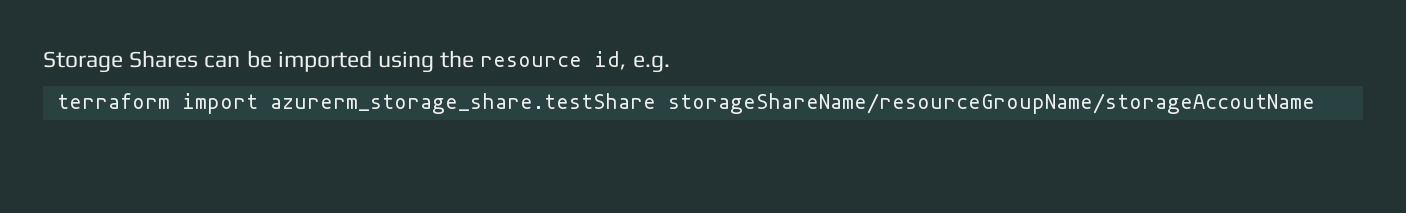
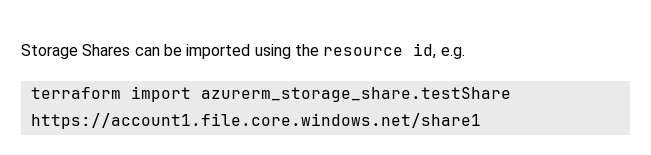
- terraform import azurerm_storage_share.testShare storageShareName/resourceGroupName/storageAccoutName
+ terraform import azurerm_storage_share.testShare https://account1.file.core.windows.net/share1

